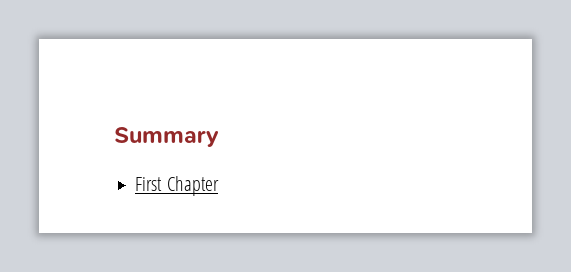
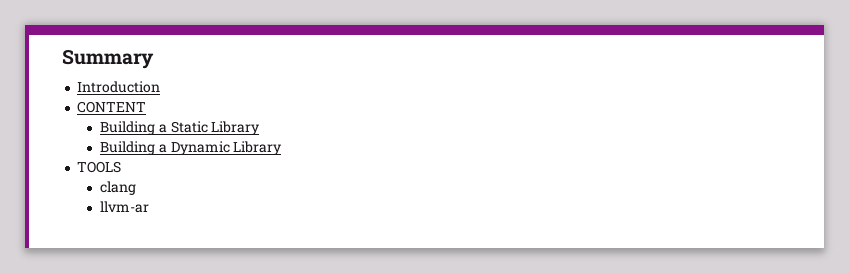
- First Chapter
+ Introduction
+ CONTENT
+ Building a Static Library
+ Building a Dynamic Library
+ TOOLS
+ clang
+ llvm-ar

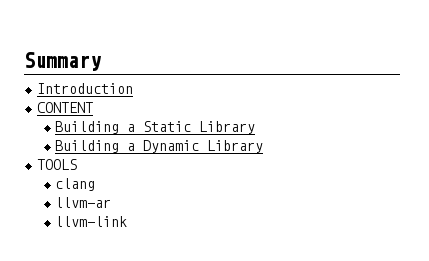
+ llvm-link

